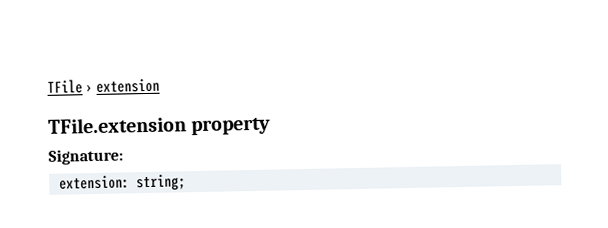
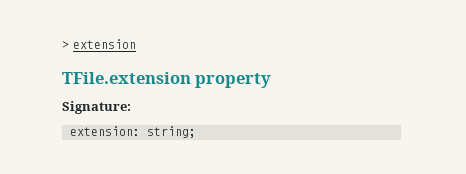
- TFile › extension
+ > extension

